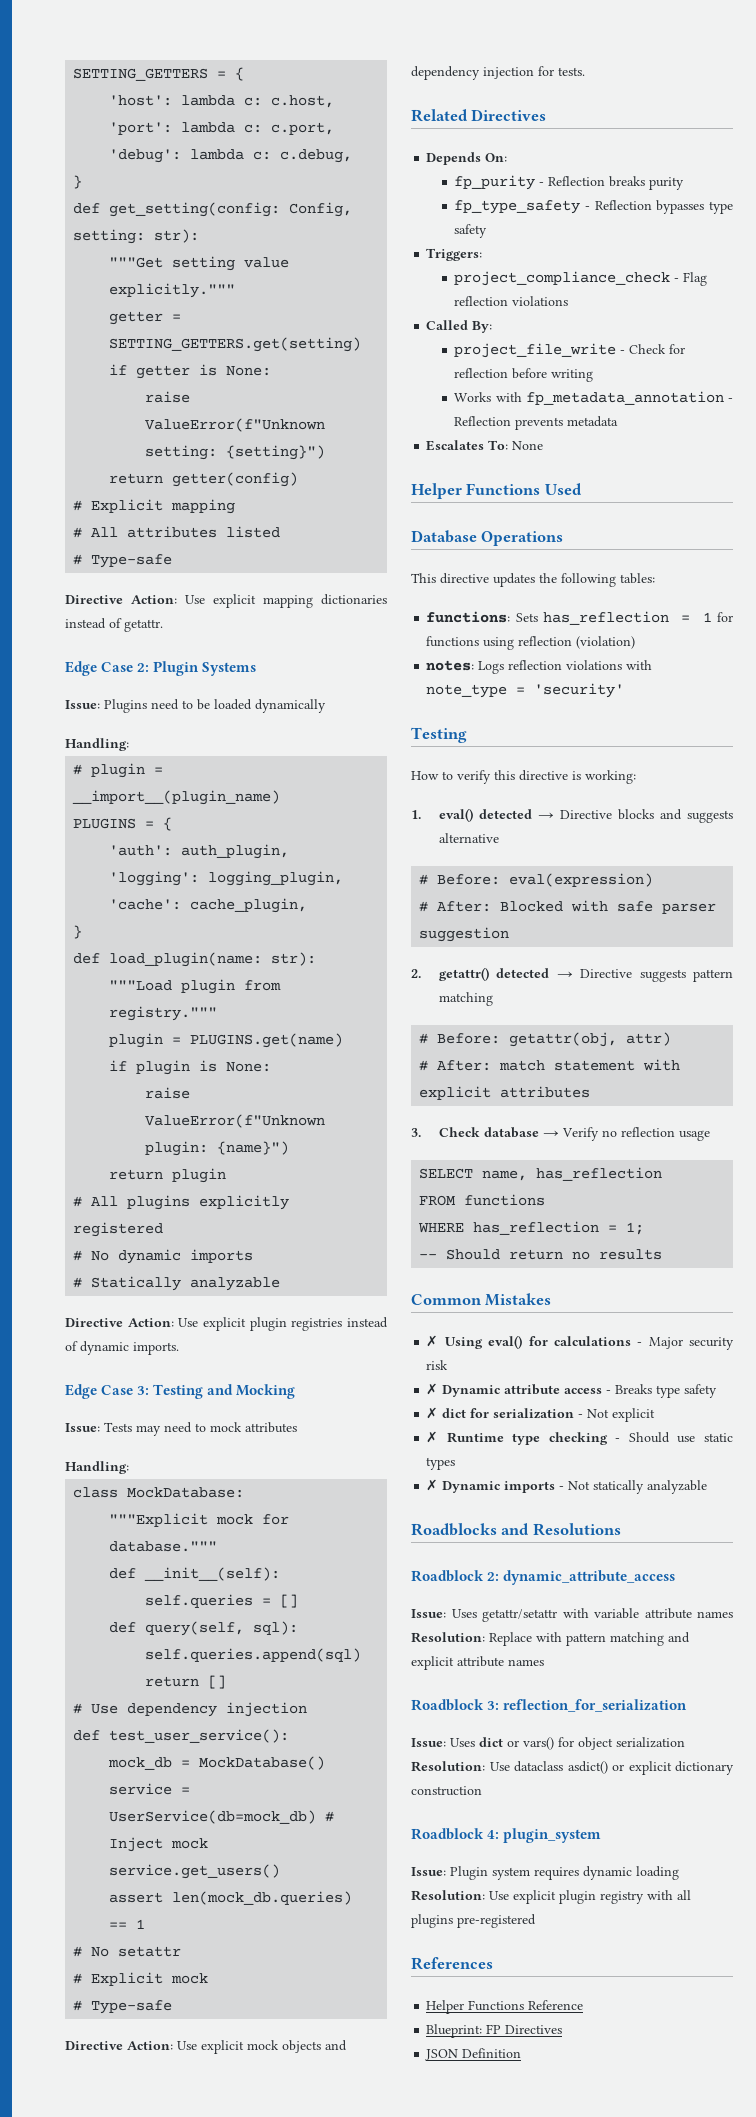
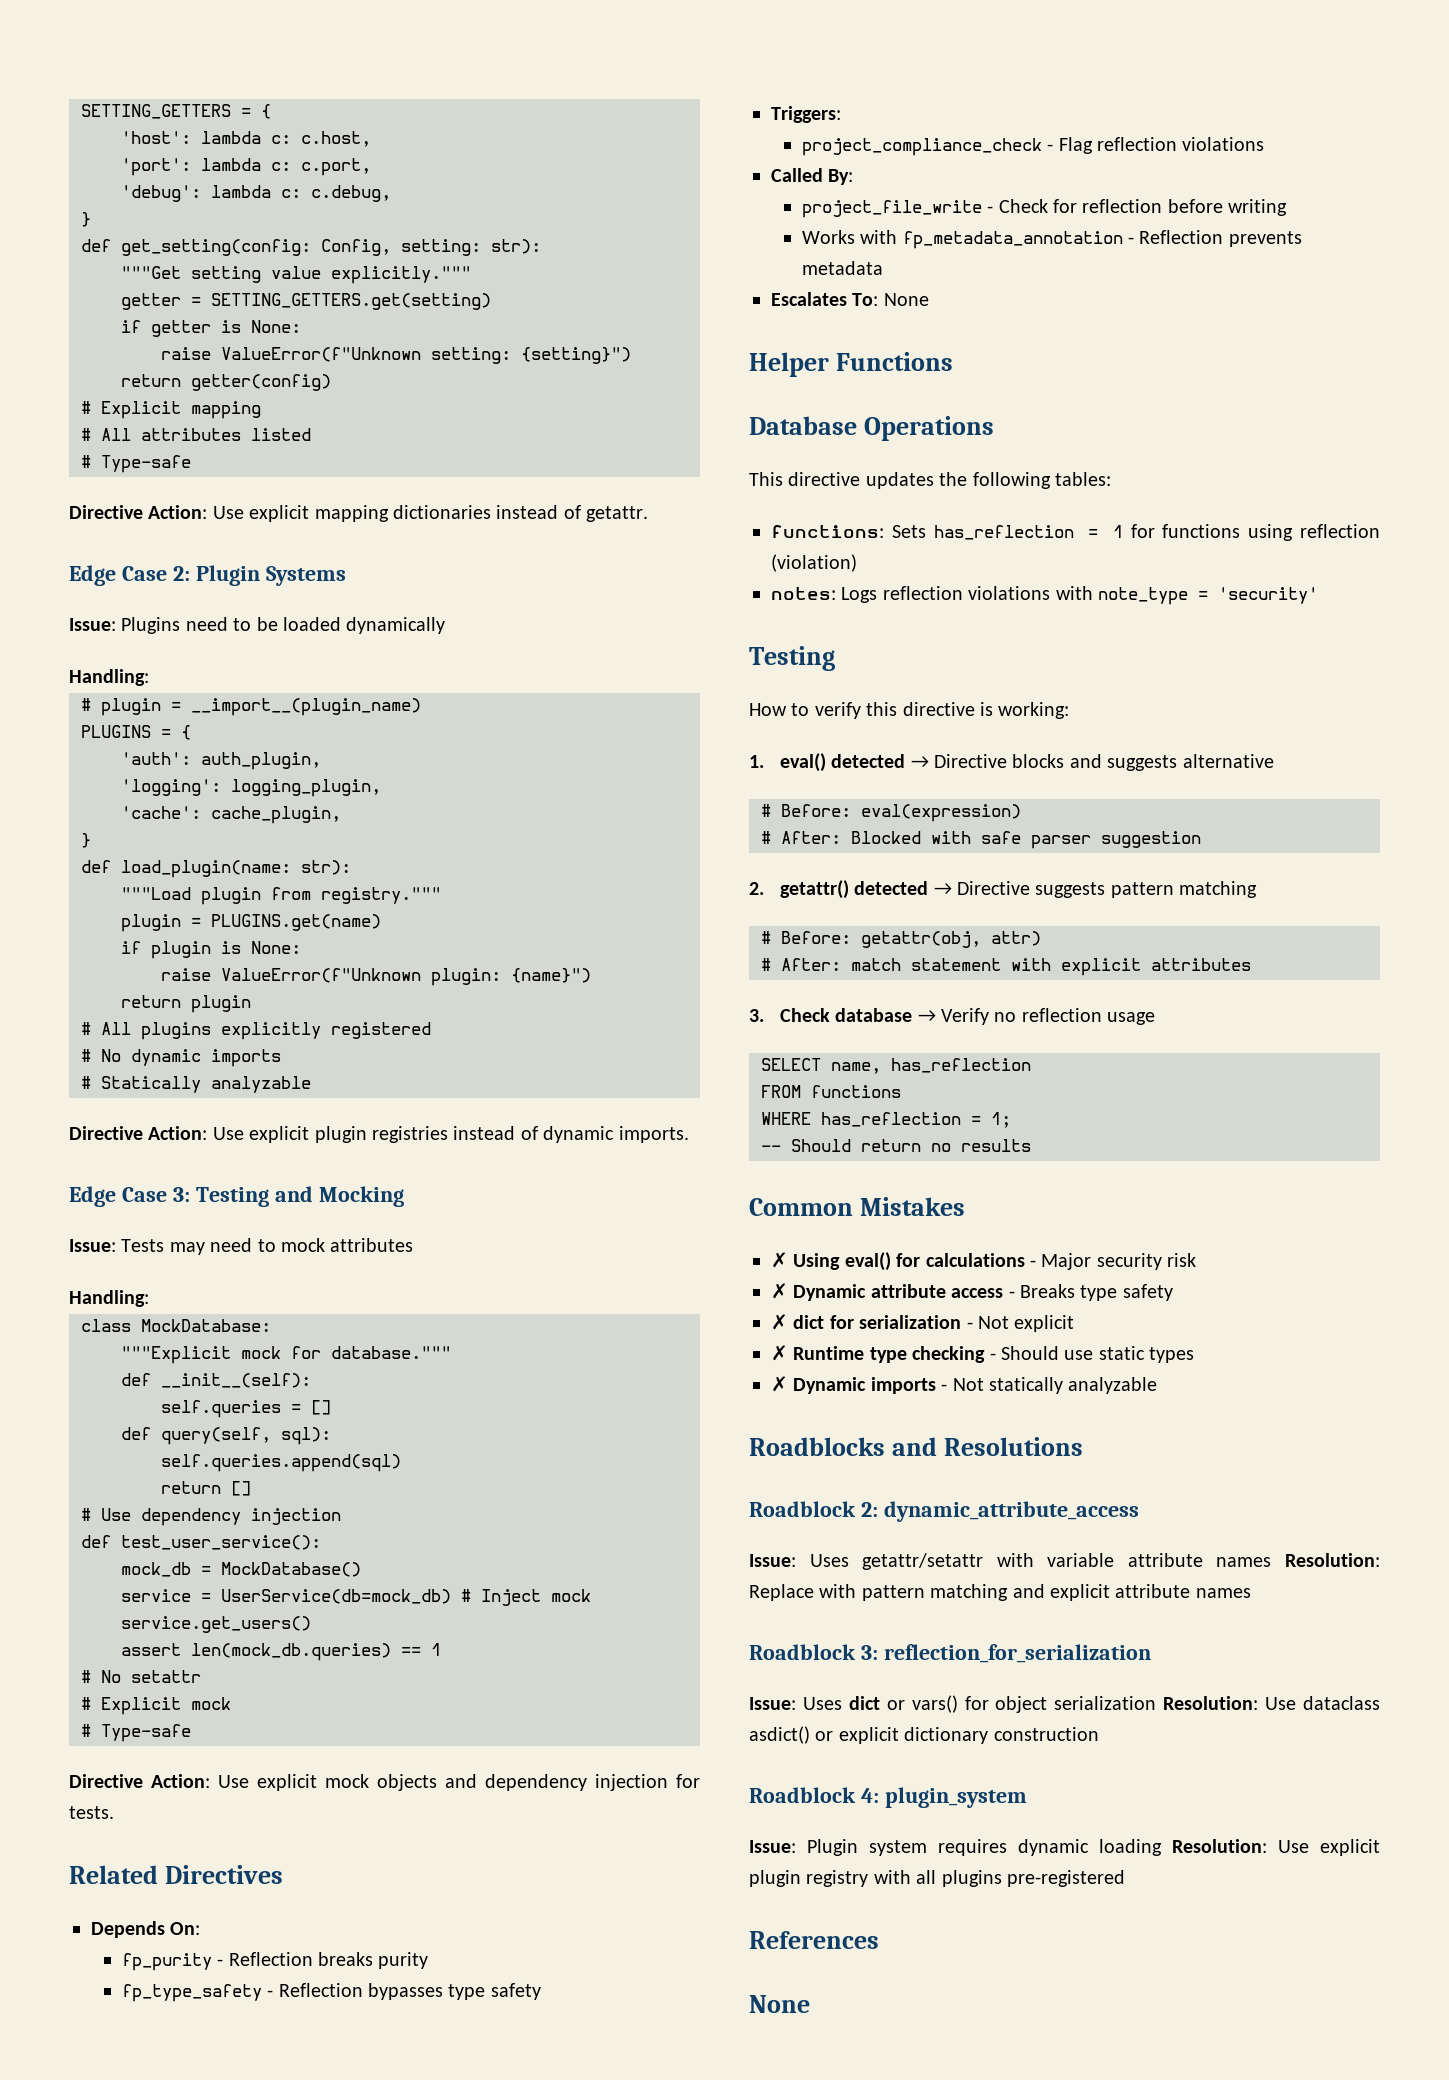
- Helper Functions Used
+ Helper Functions
  References
- Helper Functions Reference
- Blueprint: FP Directives
- JSON Definition
+ None

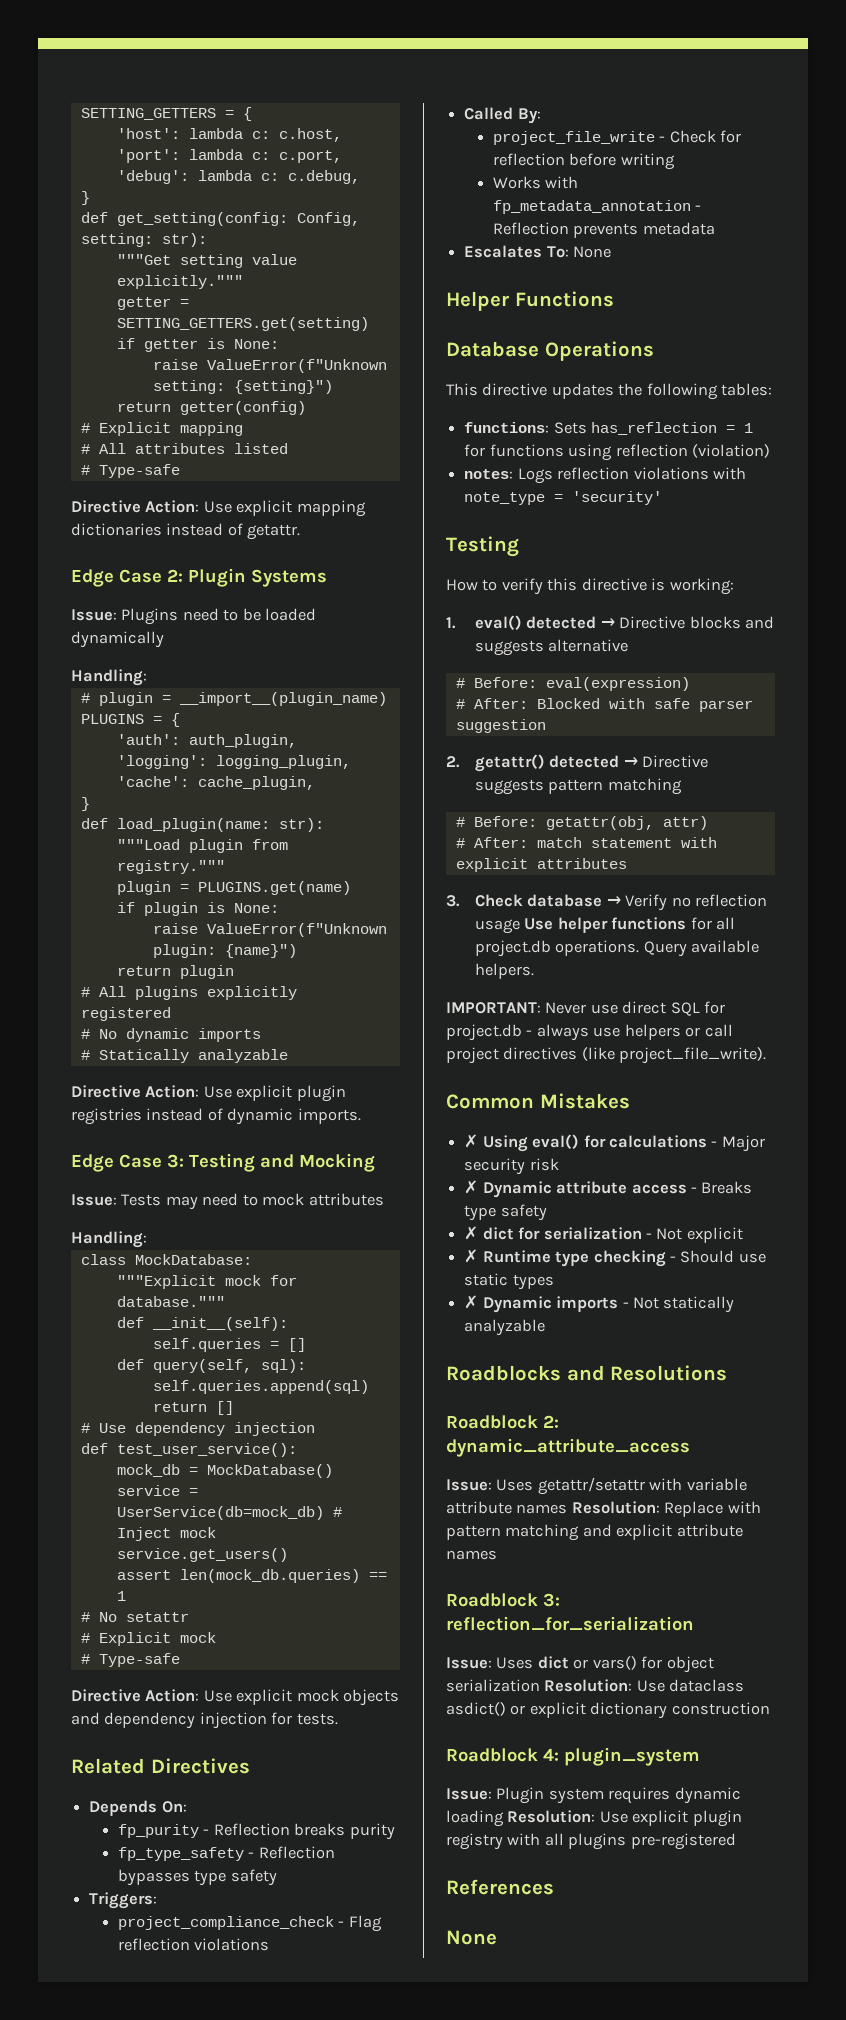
- 3. Check database → Verify no reflection usage
- SELECT name, has_reflection
- FROM functions
- WHERE has_reflection = 1;
- -- Should return no results
+ 3. Check database → Verify no reflection usage Use helper functions for all project.db operations. Query available helpers.
+ IMPORTANT: Never use direct SQL for project.db - always use helpers or call project directives (like project_file_write).

